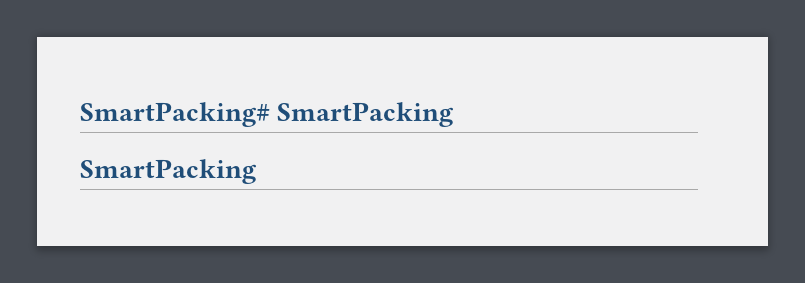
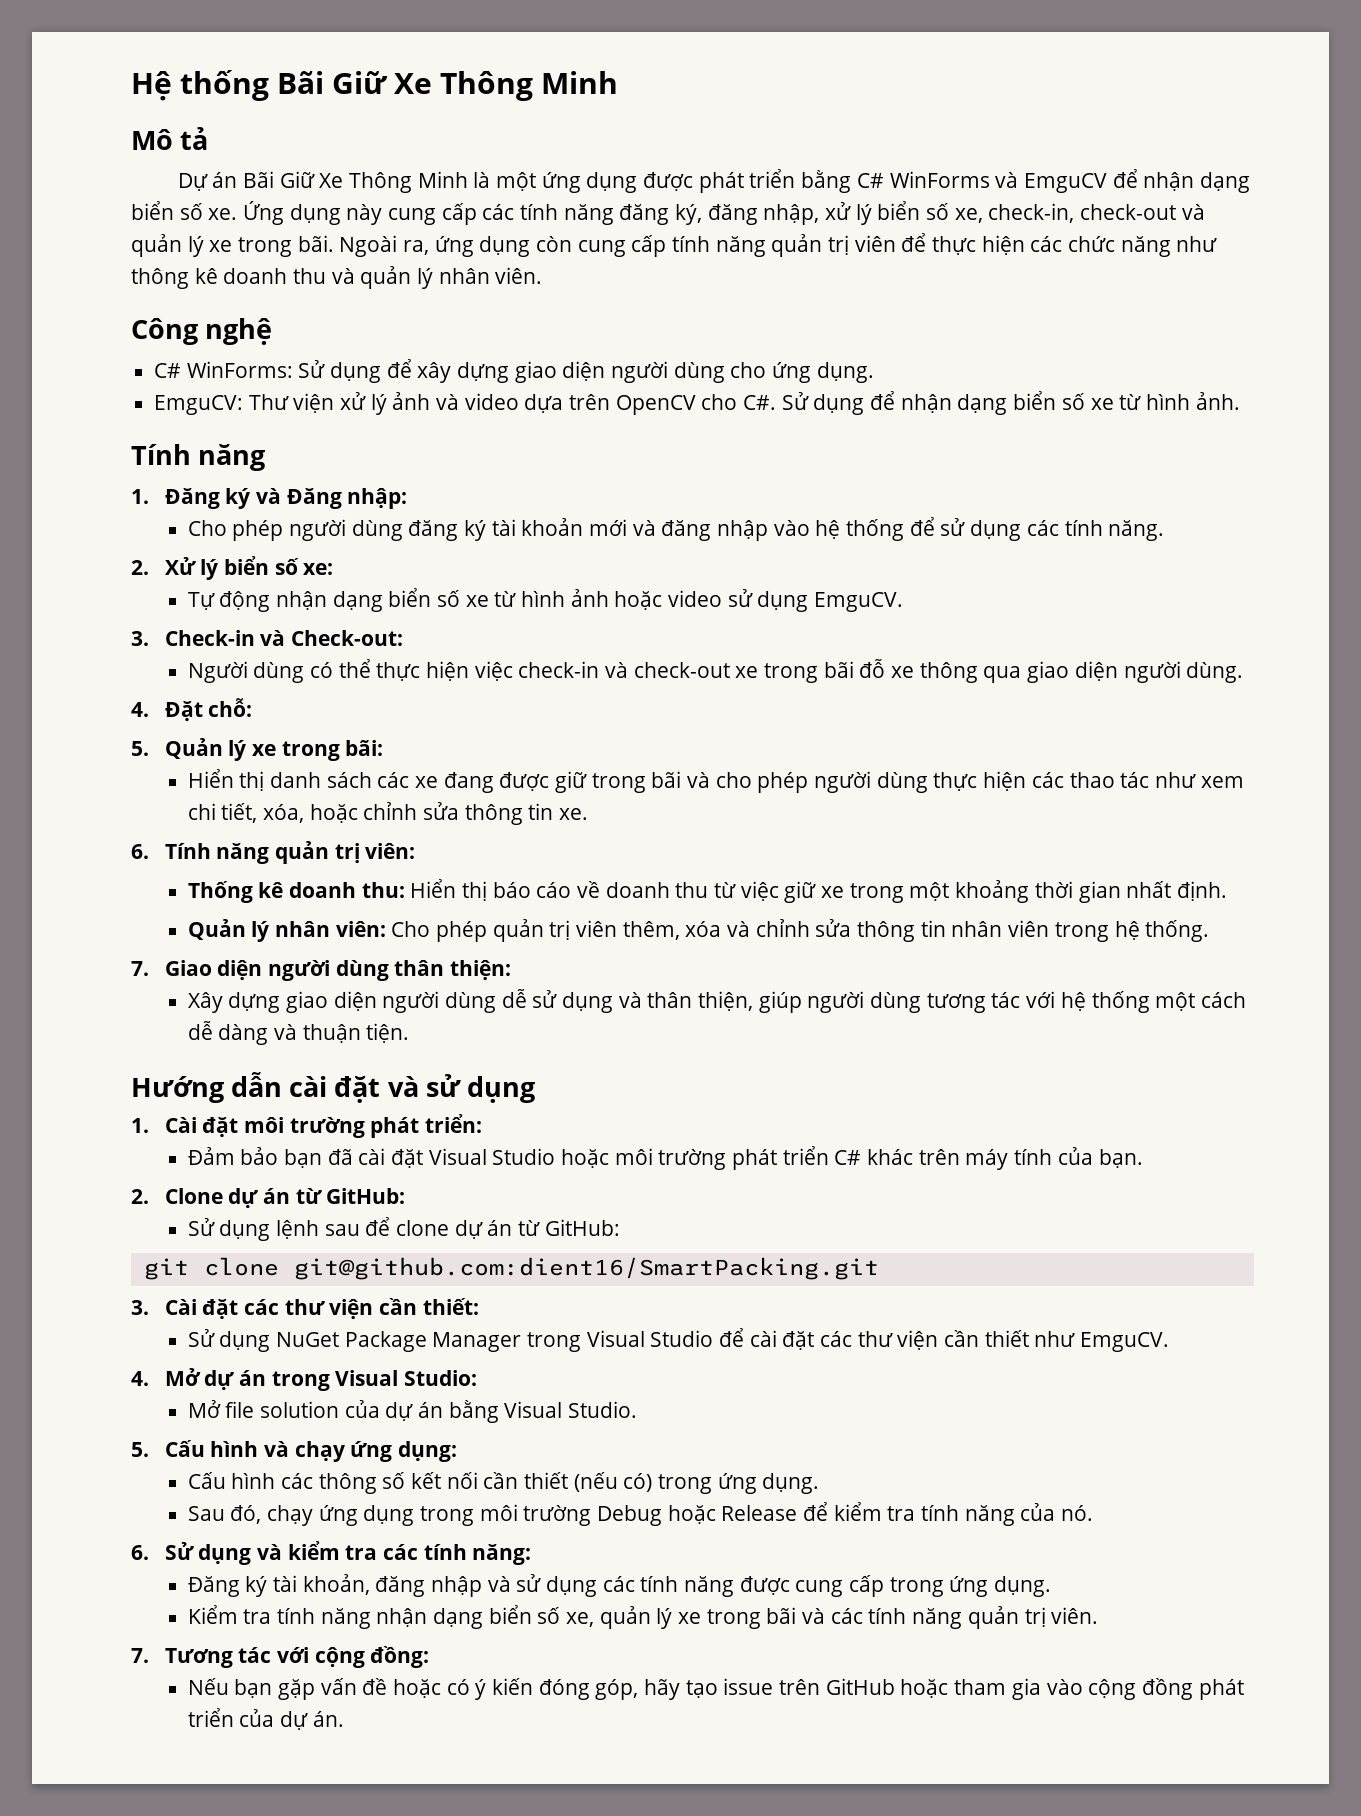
- SmartPacking# SmartPacking
- SmartPacking
+ Hệ thống Bãi Giữ Xe Thông Minh
+ Mô tả
+ Dự án Bãi Giữ Xe Thông Minh là một ứng dụng được phát triển bằng C# WinForms và EmguCV để nhận dạng biển số xe. Ứng dụng này cung cấp các tính năng đăng ký, đăng nhập, xử lý biển số xe, check-in, check-out và quản lý xe trong bãi. Ngoài ra, ứng dụng còn cung cấp tính năng quản trị viên để thực hiện các chức năng như thông kê doanh thu và quản lý nhân viên.
+ Công nghệ
+ C# WinForms: Sử dụng để xây dựng giao diện người dùng cho ứng dụng.
+ EmguCV: Thư viện xử lý ảnh và video dựa trên OpenCV cho C#. Sử dụng để nhận dạng biển số xe từ hình ảnh.
+ Tính năng
+ 1. Đăng ký và Đăng nhập:
+ Cho phép người dùng đăng ký tài khoản mới và đăng nhập vào hệ thống để sử dụng các tính năng.
+ 2. Xử lý biển số xe:
+ Tự động nhận dạng biển số xe từ hình ảnh hoặc video sử dụng EmguCV.
+ 3. Check-in và Check-out:
+ Người dùng có thể thực hiện việc check-in và check-out xe trong bãi đỗ xe thông qua giao diện người dùng.
+ 4. Đặt chỗ:
+ 5. Quản lý xe trong bãi:
+ Hiển thị danh sách các xe đang được giữ trong bãi và cho phép người dùng thực hiện các thao tác như xem chi tiết, xóa, hoặc chỉnh sửa thông tin xe.
+ 6. Tính năng quản trị viên:
+ Thống kê doanh thu: Hiển thị báo cáo về doanh thu từ việc giữ xe trong một khoảng thời gian nhất định.
+ Quản lý nhân viên: Cho phép quản trị viên thêm, xóa và chỉnh sửa thông tin nhân viên trong hệ thống.
+ 7. Giao diện người dùng thân thiện:
+ Xây dựng giao diện người dùng dễ sử dụng và thân thiện, giúp người dùng tương tác với hệ thống một cách dễ dàng và thuận tiện.
+ Hướng dẫn cài đặt và sử dụng
+ 1. Cài đặt môi trường phát triển:
+ Đảm bảo bạn đã cài đặt Visual Studio hoặc môi trường phát triển C# khác trên máy tính của bạn.
+ 2. Clone dự án từ GitHub:
+ Sử dụng lệnh sau để clone dự án từ GitHub:
+ git clone git@github.com:dient16/SmartPacking.git
+ 3. Cài đặt các thư viện cần thiết:
+ Sử dụng NuGet Package Manager trong Visual Studio để cài đặt các thư viện cần thiết như EmguCV.
+ 4. Mở dự án trong Visual Studio:
+ Mở file solution của dự án bằng Visual Studio.
+ 5. Cấu hình và chạy ứng dụng:
+ Cấu hình các thông số kết nối cần thiết (nếu có) trong ứng dụng.
+ Sau đó, chạy ứng dụng trong môi trường Debug hoặc Release để kiểm tra tính năng của nó.
+ 6. Sử dụng và kiểm tra các tính năng:
+ Đăng ký tài khoản, đăng nhập và sử dụng các tính năng được cung cấp trong ứng dụng.
+ Kiểm tra tính năng nhận dạng biển số xe, quản lý xe trong bãi và các tính năng quản trị viên.
+ 7. Tương tác với cộng đồng:
+ Nếu bạn gặp vấn đề hoặc có ý kiến đóng góp, hãy tạo issue trên GitHub hoặc tham gia vào cộng đồng phát triển của dự án.

